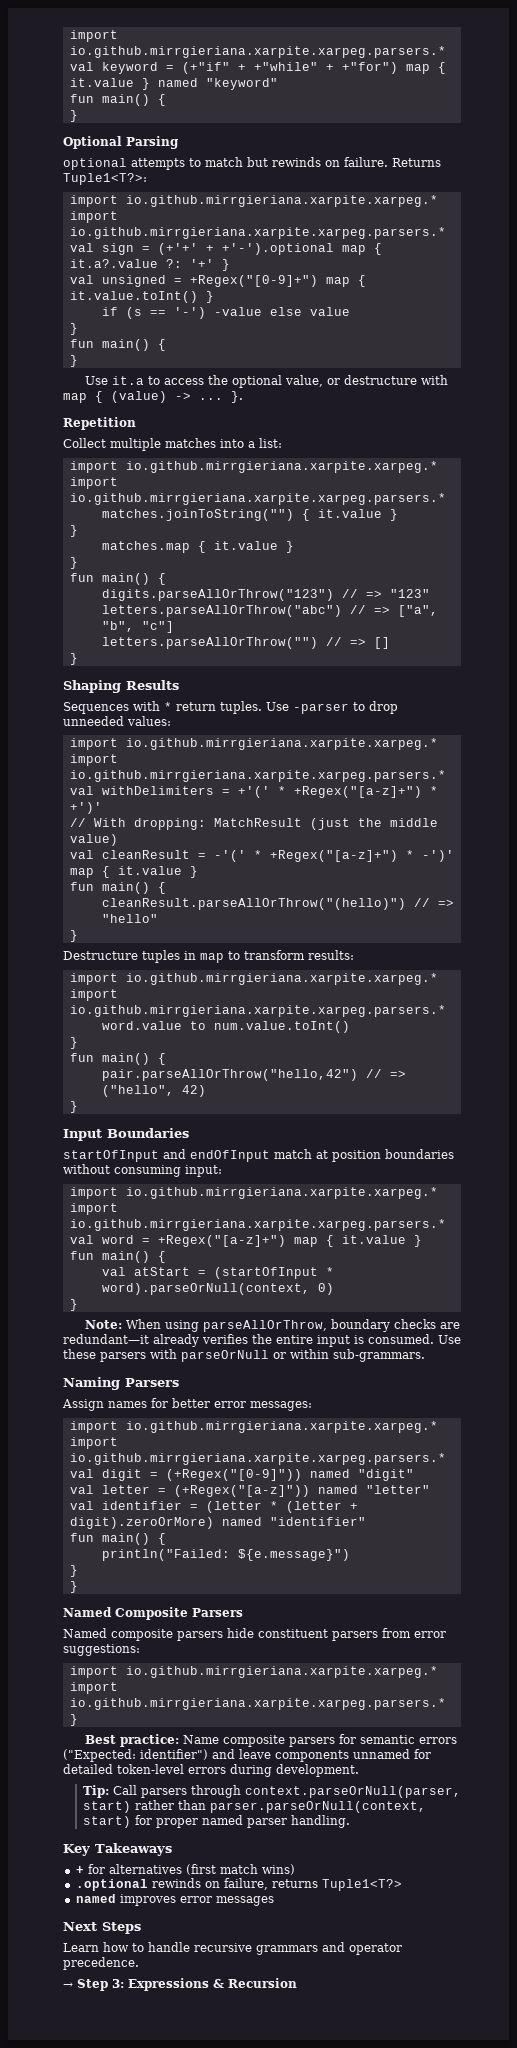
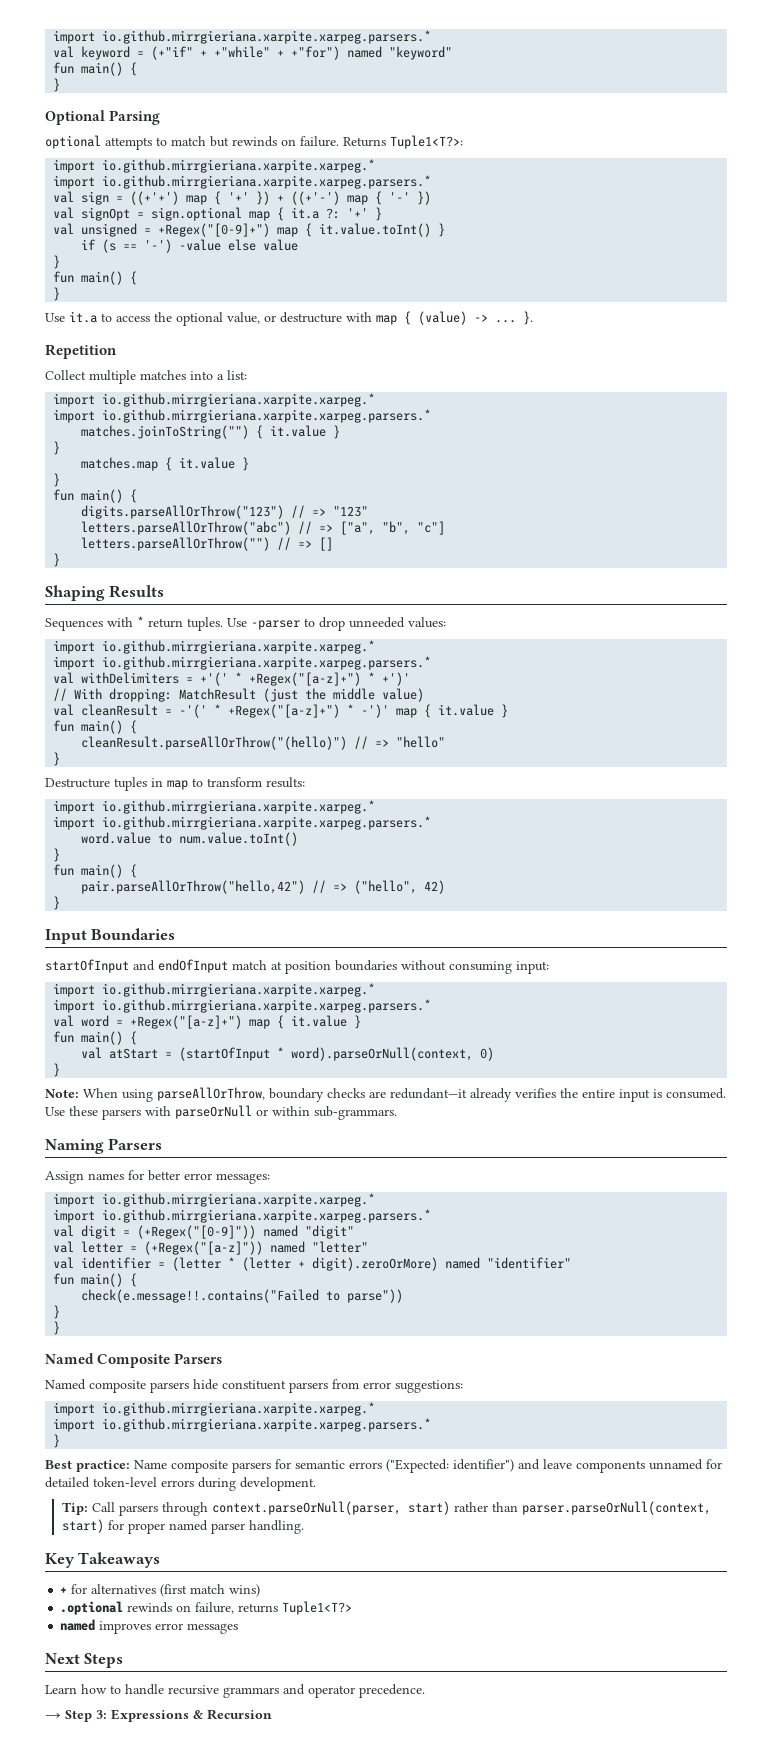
- val keyword = (+"if" + +"while" + +"for") map { it.value } named "keyword"
+ val keyword = (+"if" + +"while" + +"for") named "keyword"
- val sign = (+'+' + +'-').optional map { it.a?.value ?: '+' }
+ val sign = ((+'+') map { '+' }) + ((+'-') map { '-' })
+ val signOpt = sign.optional map { it.a ?: '+' }
- println("Failed: ${e.message}")
+ check(e.message!!.contains("Failed to parse"))

